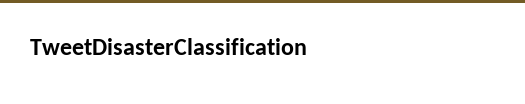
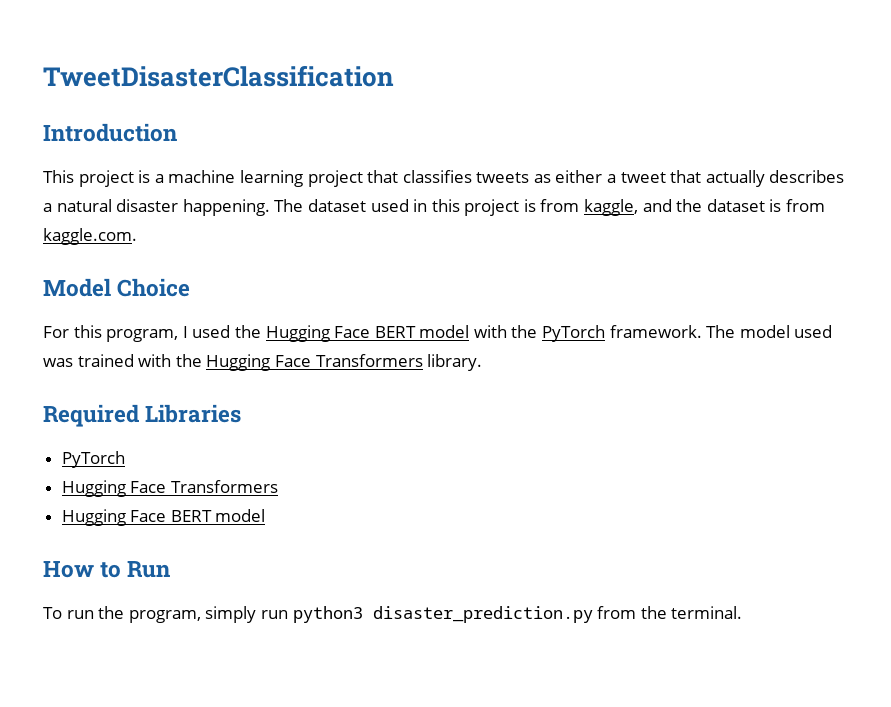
+ Introduction
+ This project is a machine learning project that classifies tweets as either a tweet that actually describes a natural disaster happening. The dataset used in this project is from kaggle, and the dataset is from kaggle.com.
+ Model Choice
+ For this program, I used the Hugging Face BERT model with the PyTorch framework. The model used was trained with the Hugging Face Transformers library.
+ Required Libraries
+ PyTorch
+ Hugging Face Transformers
+ Hugging Face BERT model
+ How to Run
+ To run the program, simply run python3 disaster_prediction.py from the terminal.

